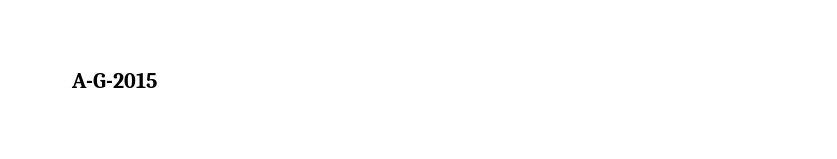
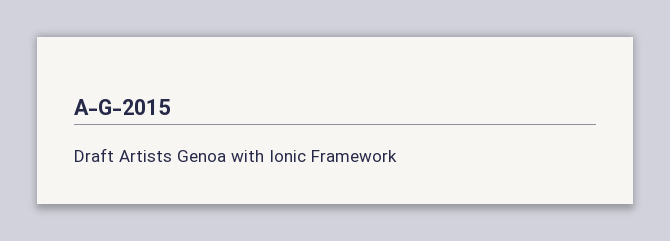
+ Draft Artists Genoa with Ionic Framework

